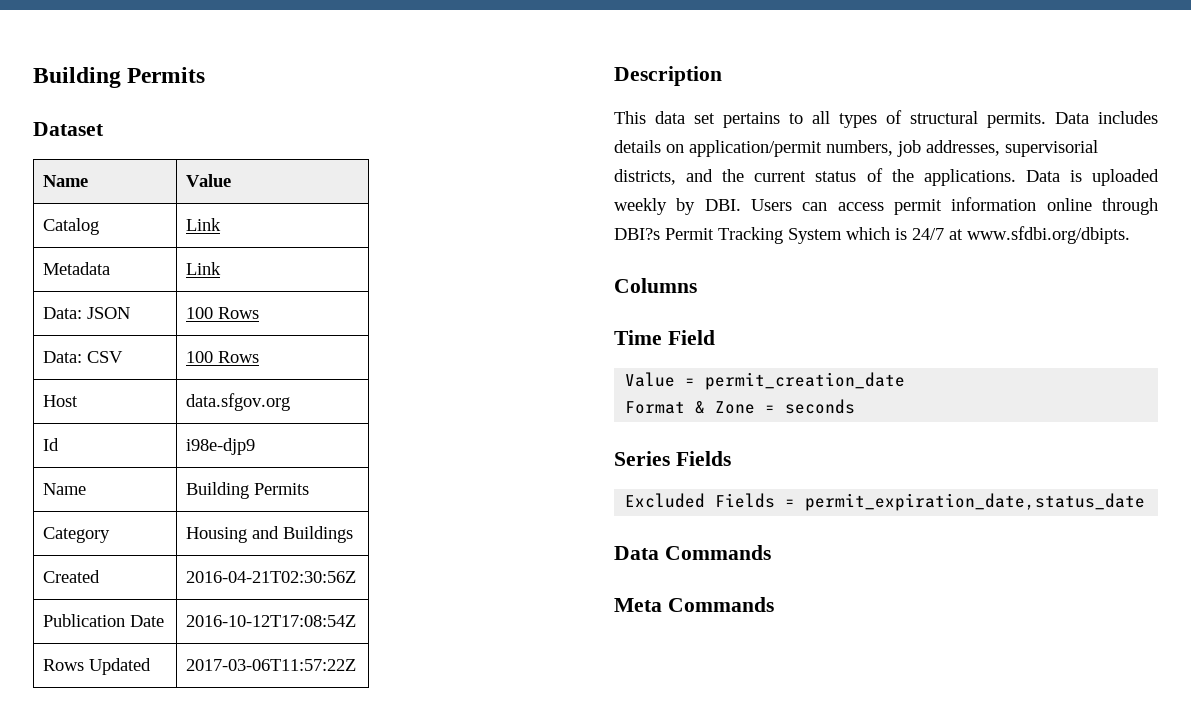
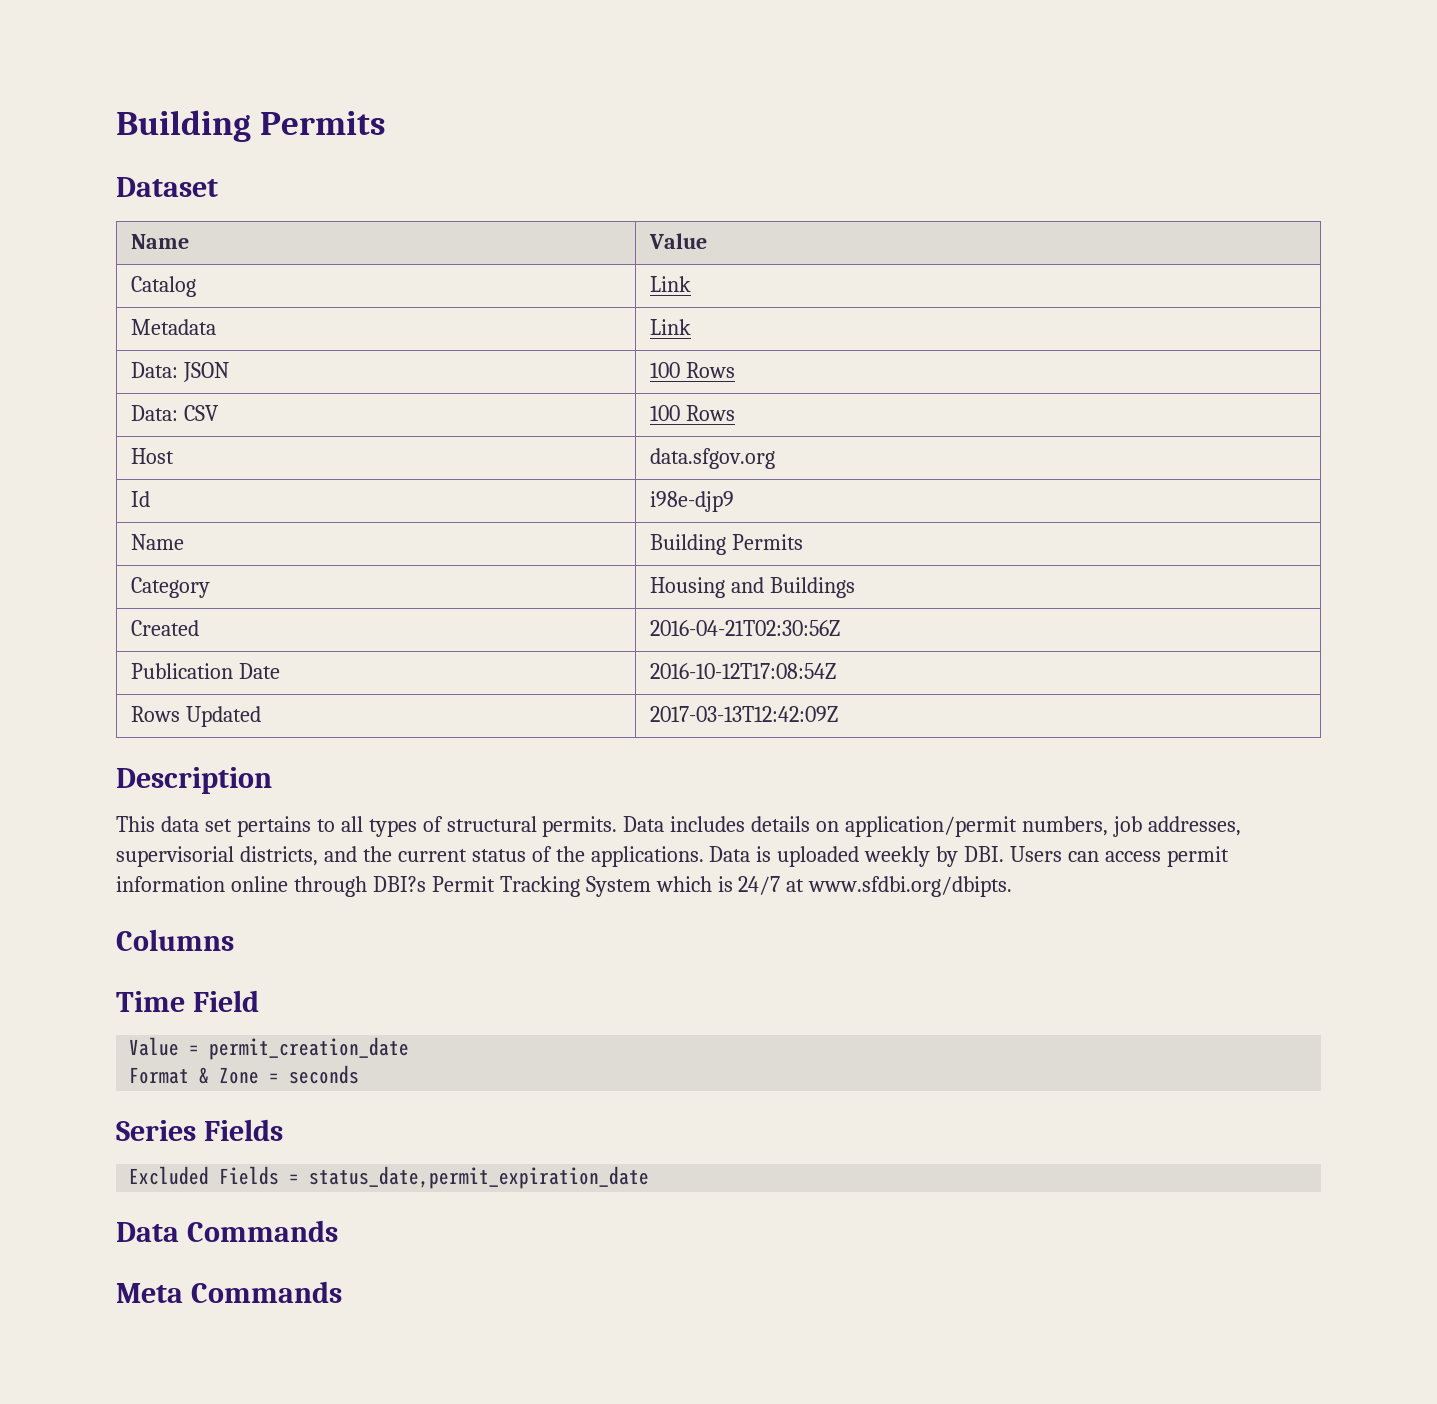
- Rows Updated | 2017-03-06T11:57:22Z
+ Rows Updated | 2017-03-13T12:42:09Z
- Excluded Fields = permit_expiration_date,status_date
+ Excluded Fields = status_date,permit_expiration_date

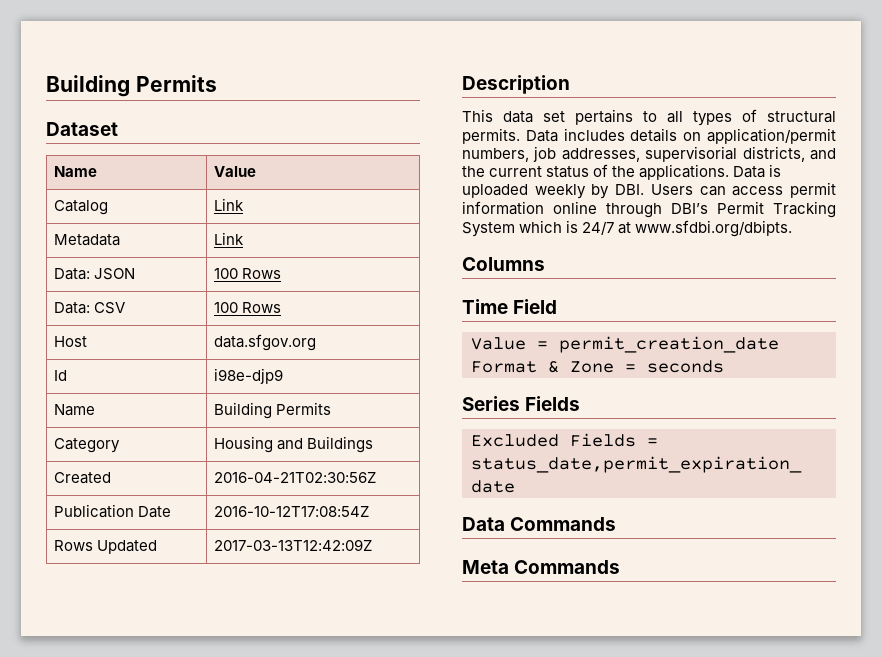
- Data is uploaded weekly by DBI. Users can access permit information online through DBI?s Permit Tracking System which is 24/7 at www.sfdbi.org/dbipts.
+ Data is uploaded weekly by DBI. Users can access permit information online through DBI’s Permit Tracking System which is 24/7 at www.sfdbi.org/dbipts.

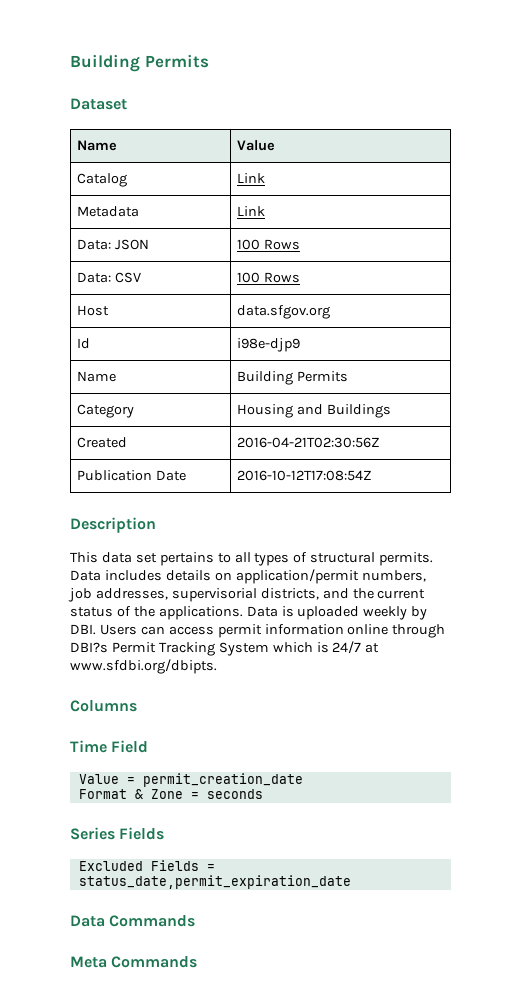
- Rows Updated | 2017-03-13T12:42:09Z
- Data is uploaded weekly by DBI. Users can access permit information online through DBI’s Permit Tracking System which is 24/7 at www.sfdbi.org/dbipts.
+ Data is uploaded weekly by DBI. Users can access permit information online through DBI?s Permit Tracking System which is 24/7 at www.sfdbi.org/dbipts.

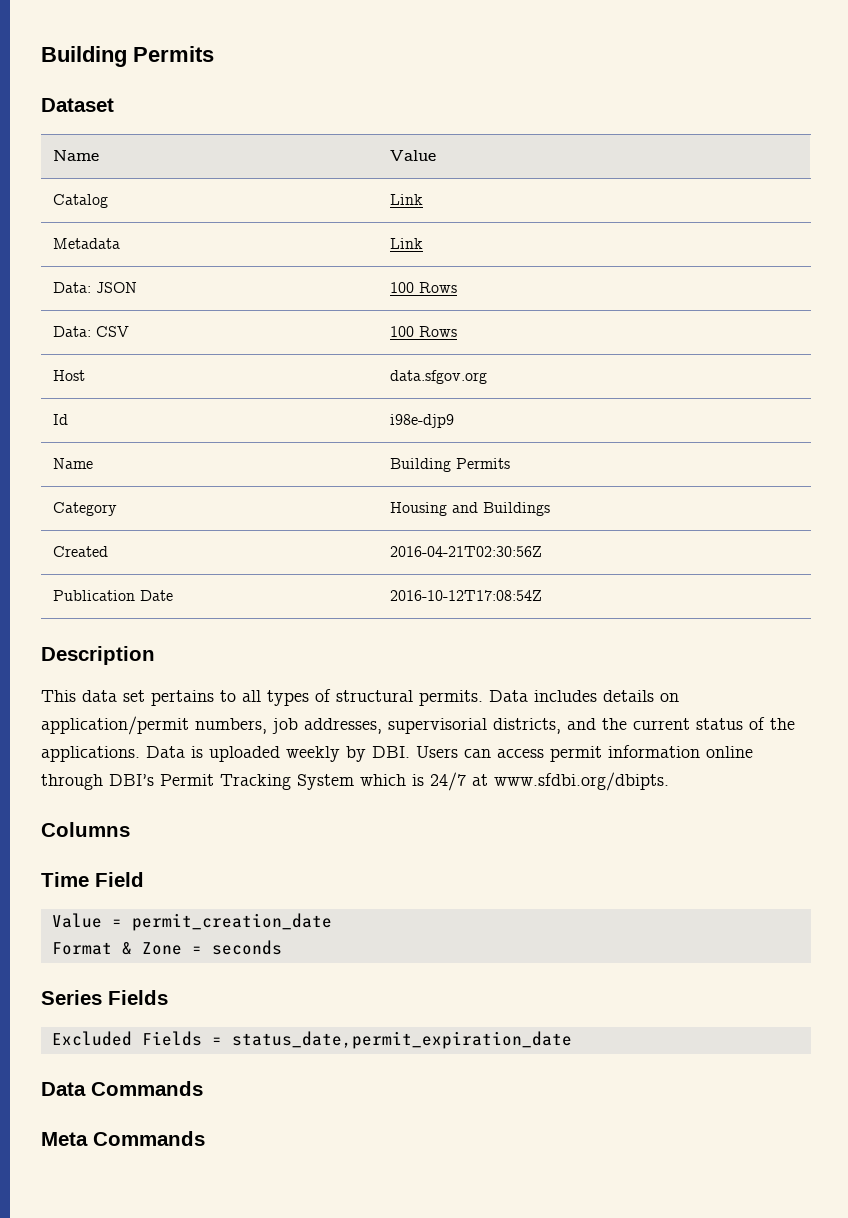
- Data is uploaded weekly by DBI. Users can access permit information online through DBI?s Permit Tracking System which is 24/7 at www.sfdbi.org/dbipts.
+ Data is uploaded weekly by DBI. Users can access permit information online through DBI’s Permit Tracking System which is 24/7 at www.sfdbi.org/dbipts.

